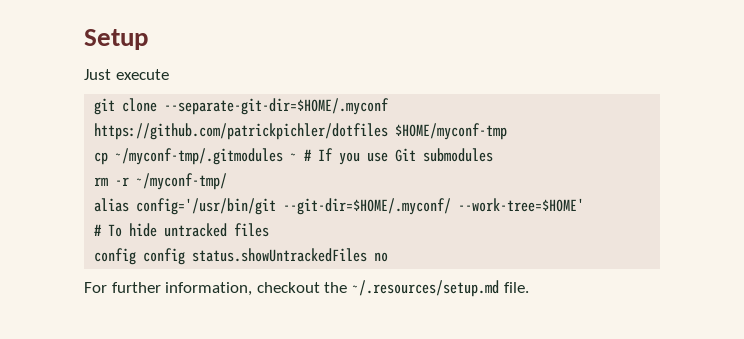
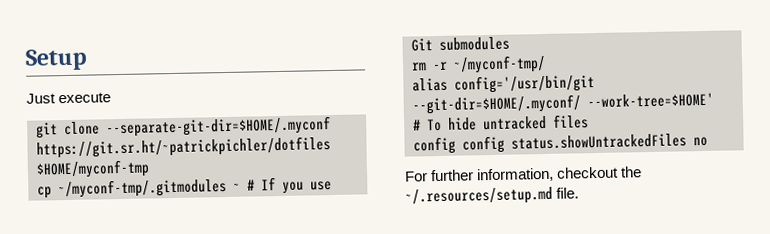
- git clone --separate-git-dir=$HOME/.myconf https://github.com/patrickpichler/dotfiles $HOME/myconf-tmp
+ git clone --separate-git-dir=$HOME/.myconf https://git.sr.ht/~patrickpichler/dotfiles $HOME/myconf-tmp

